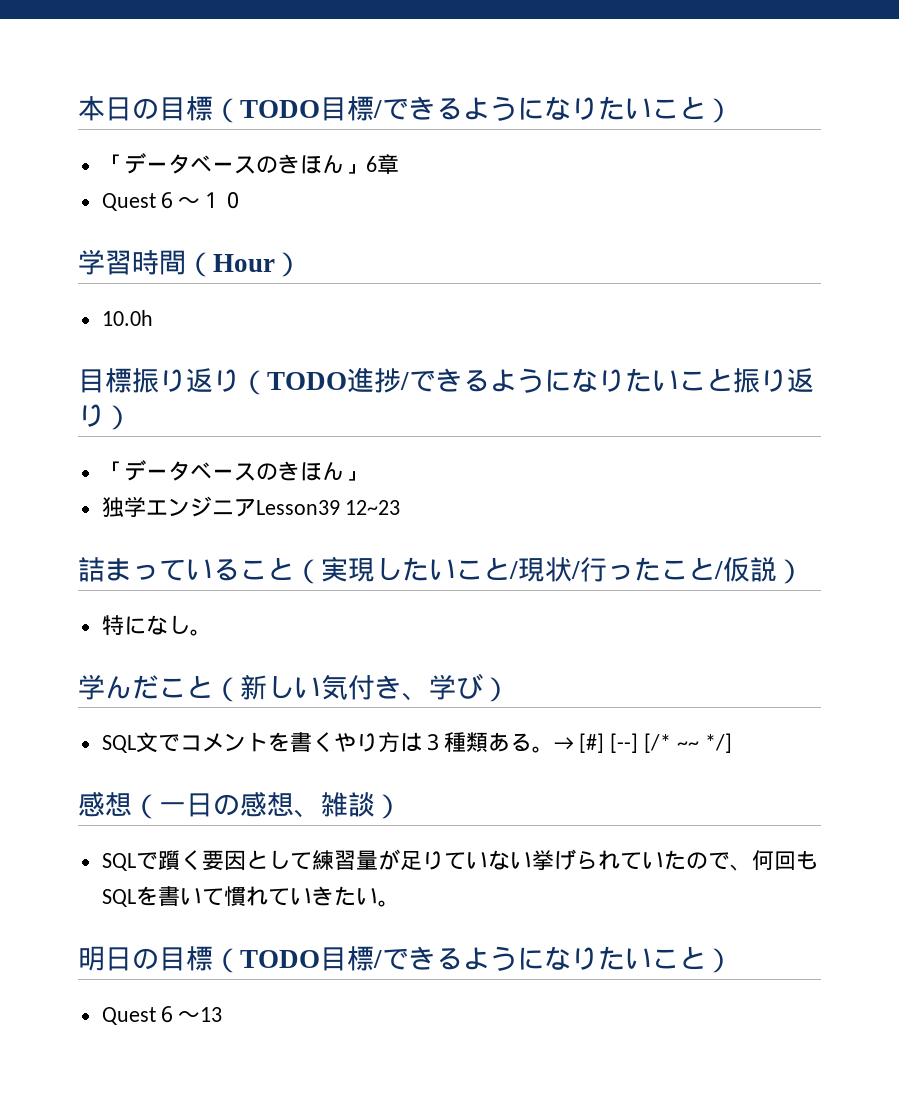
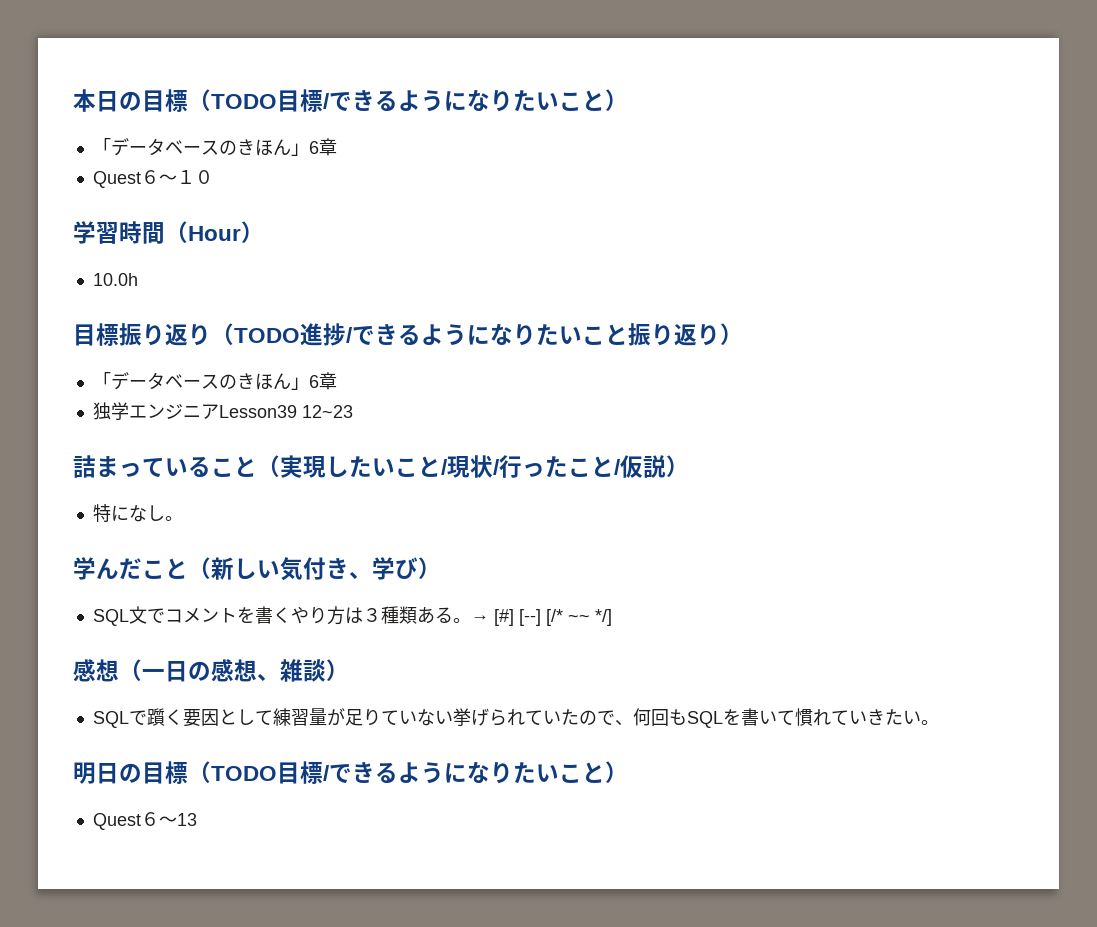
  目標振り返り（TODO進捗/できるようになりたいこと振り返り）
- 「データベースのきほん」
+ 「データベースのきほん」6章

